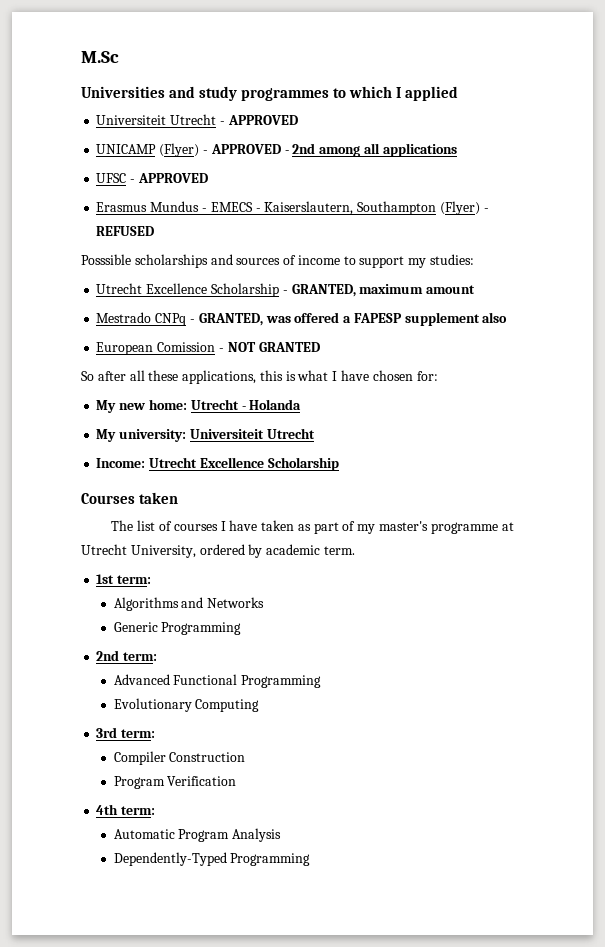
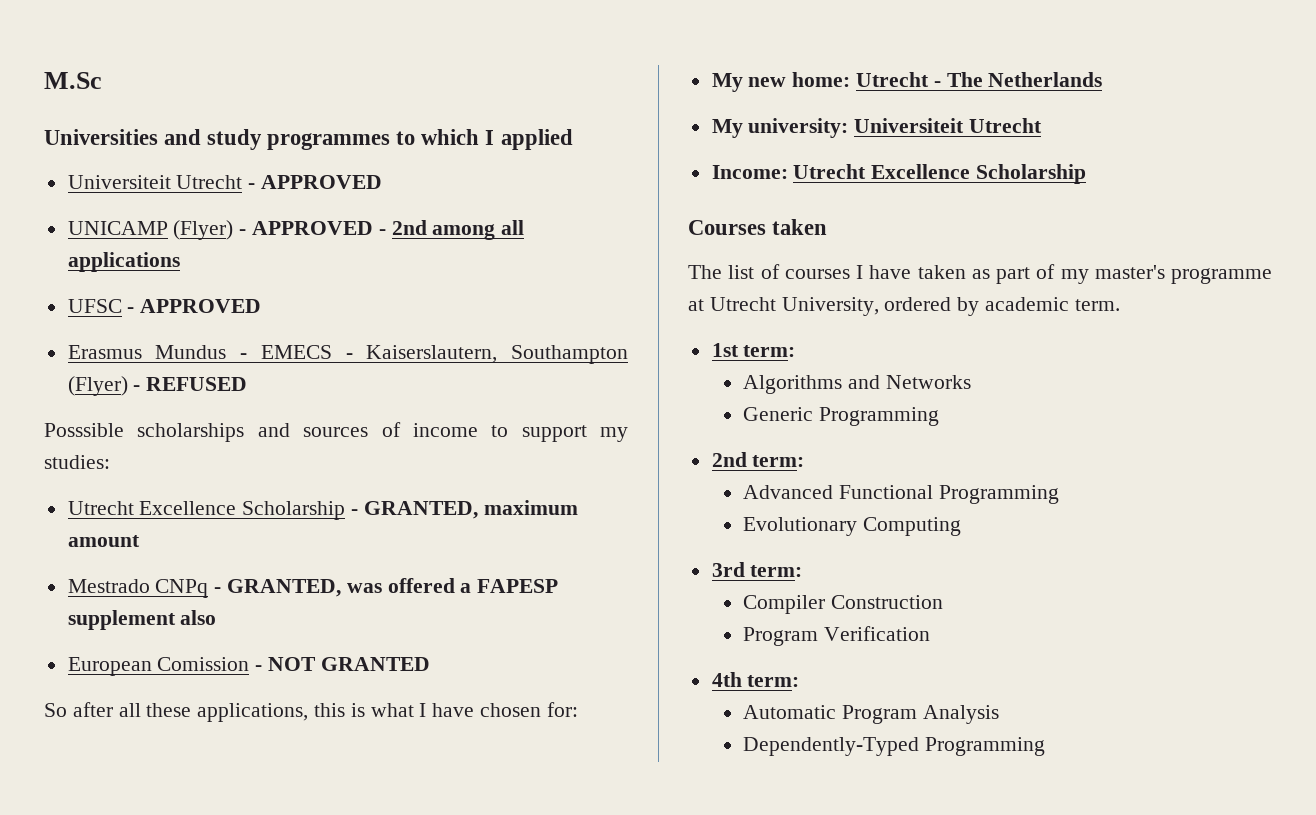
- My new home: Utrecht - Holanda
+ My new home: Utrecht - The Netherlands

